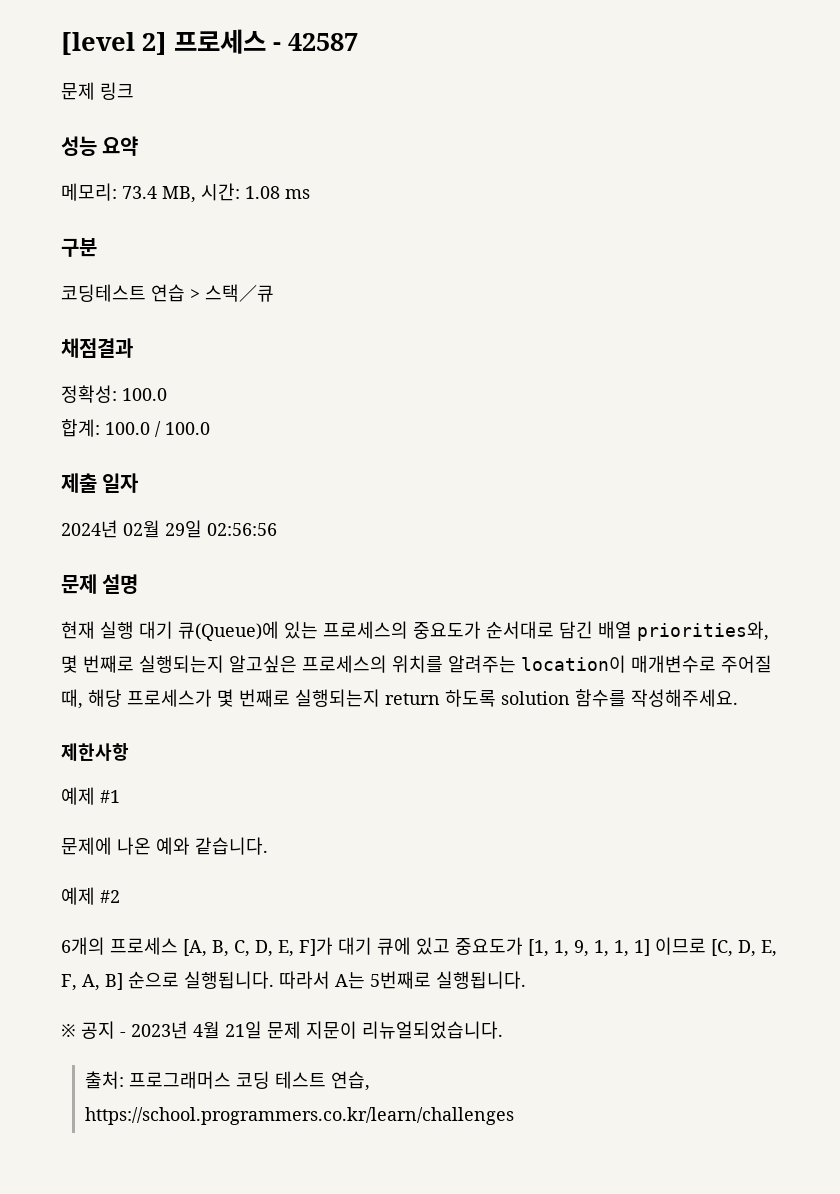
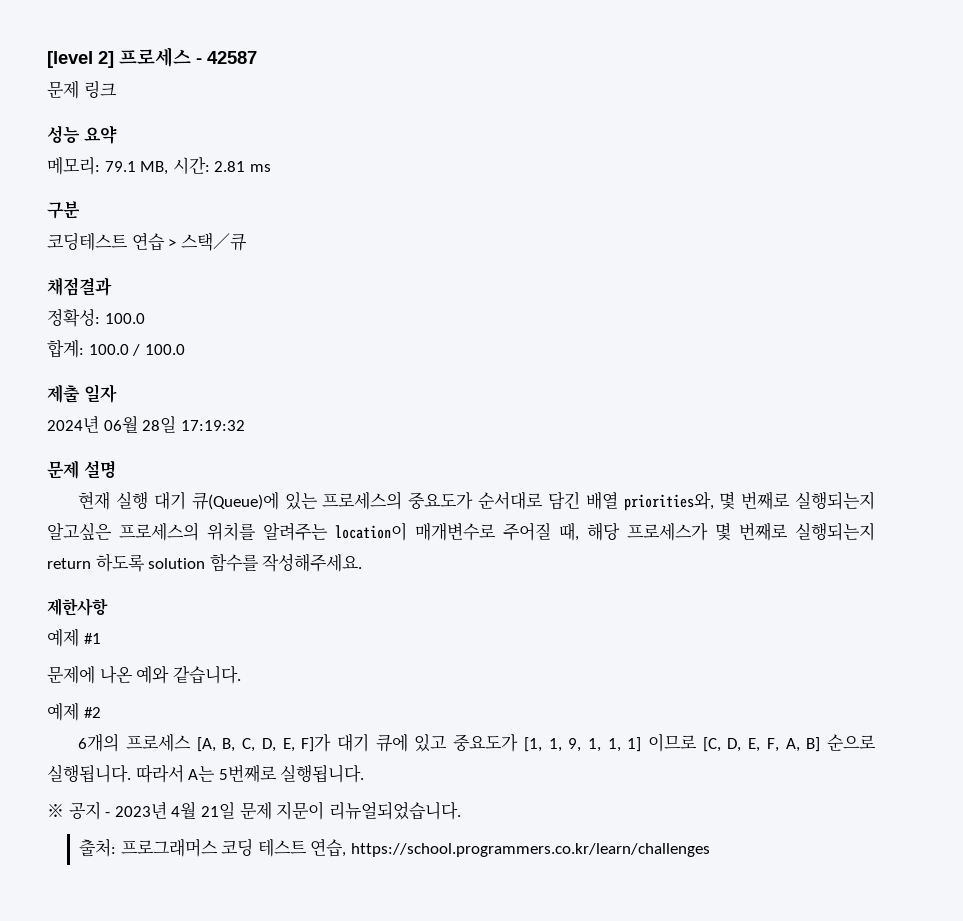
- 메모리: 73.4 MB, 시간: 1.08 ms
+ 메모리: 79.1 MB, 시간: 2.81 ms
- 2024년 02월 29일 02:56:56
+ 2024년 06월 28일 17:19:32

